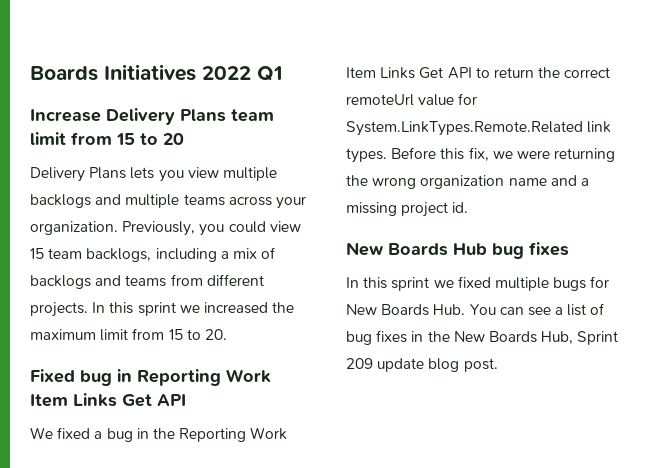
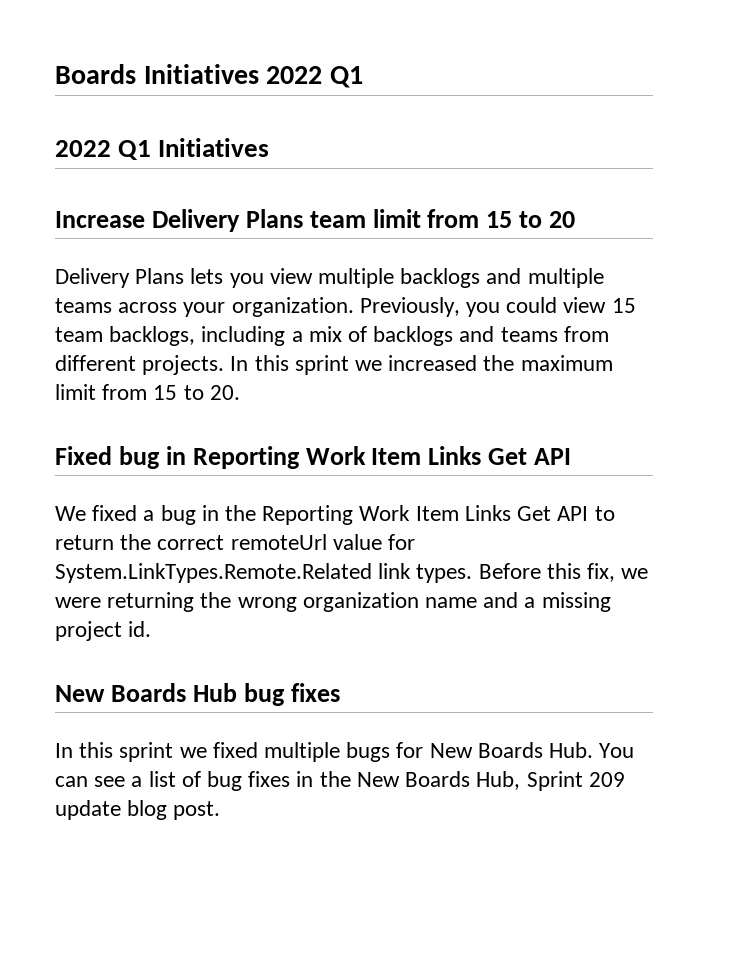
+ 2022 Q1 Initiatives

